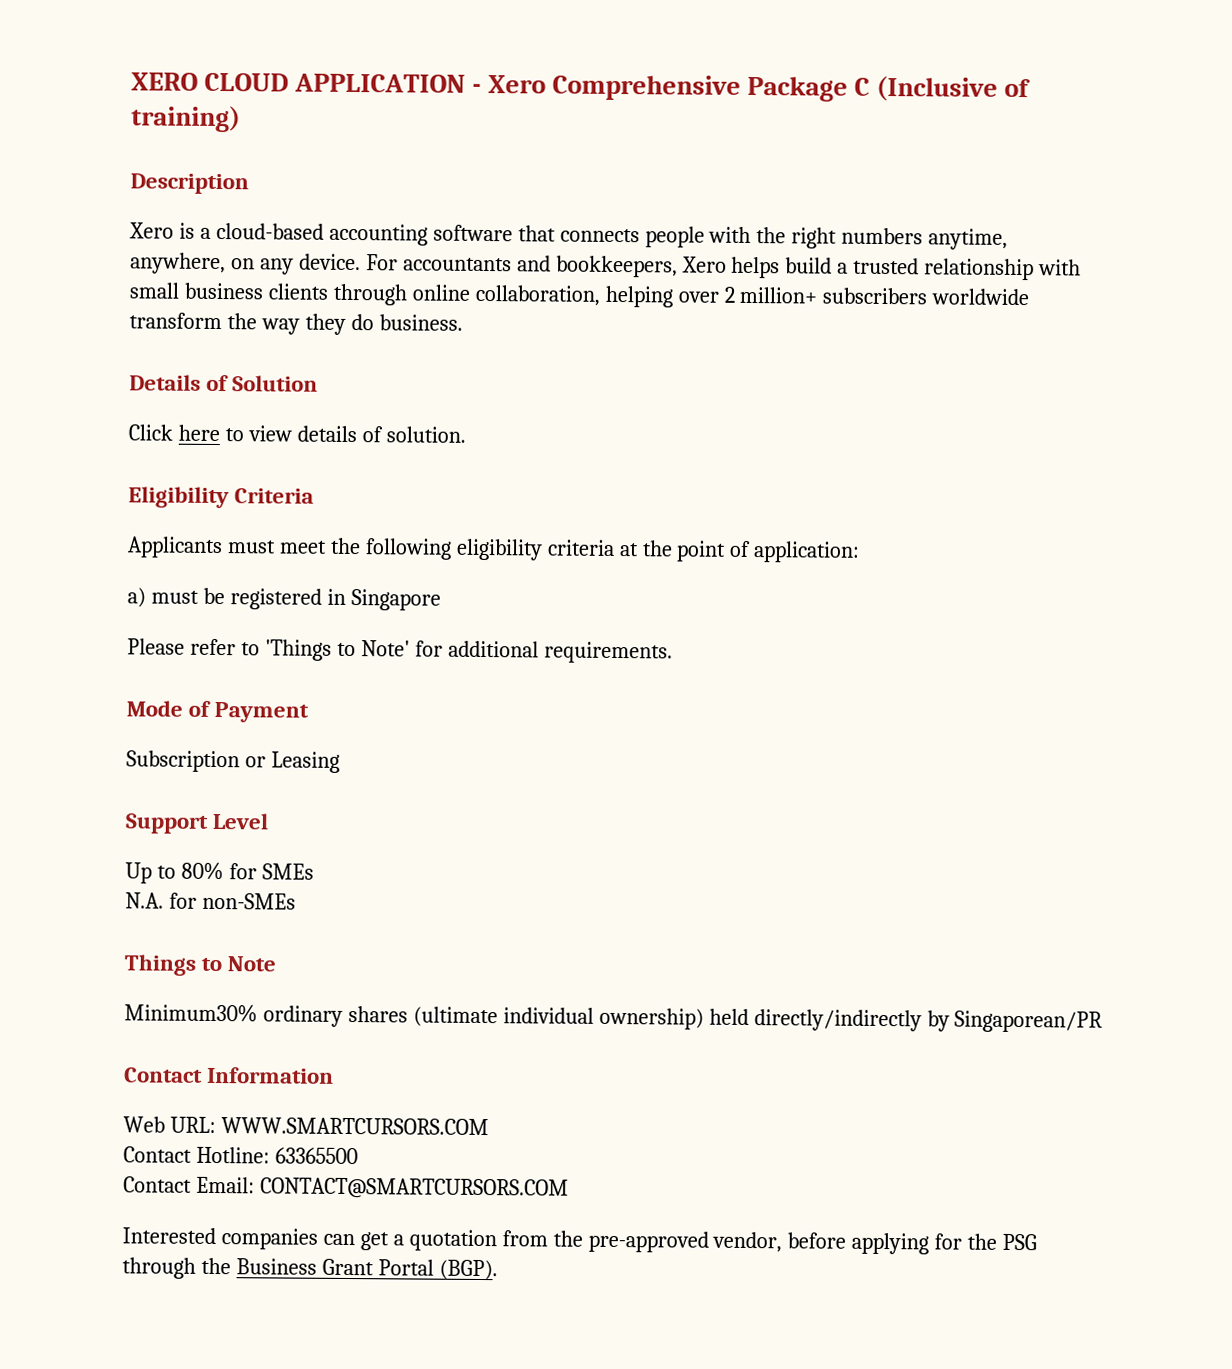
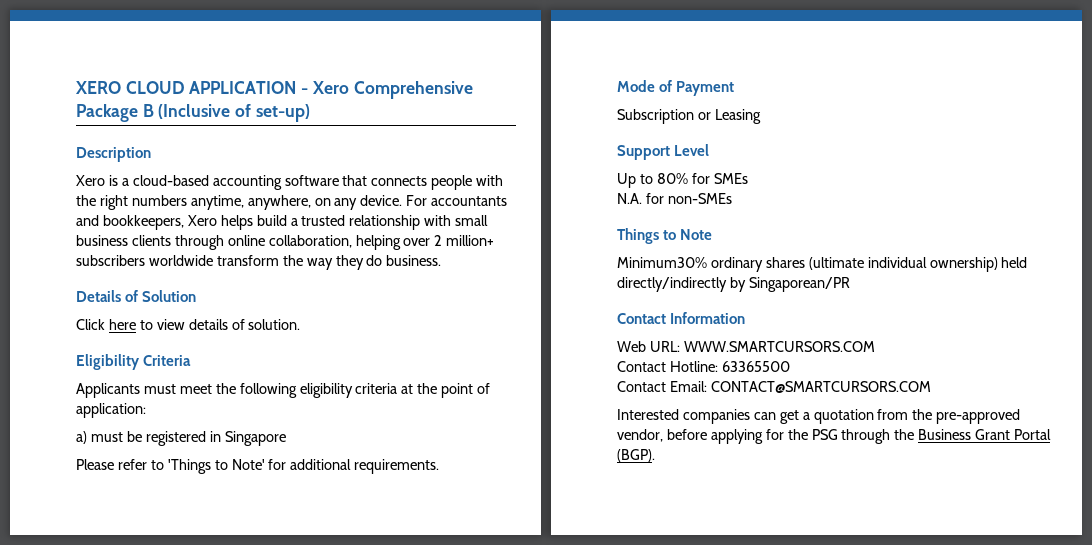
- XERO CLOUD APPLICATION - Xero Comprehensive Package C (Inclusive of training)
+ XERO CLOUD APPLICATION - Xero Comprehensive Package B (Inclusive of set-up)

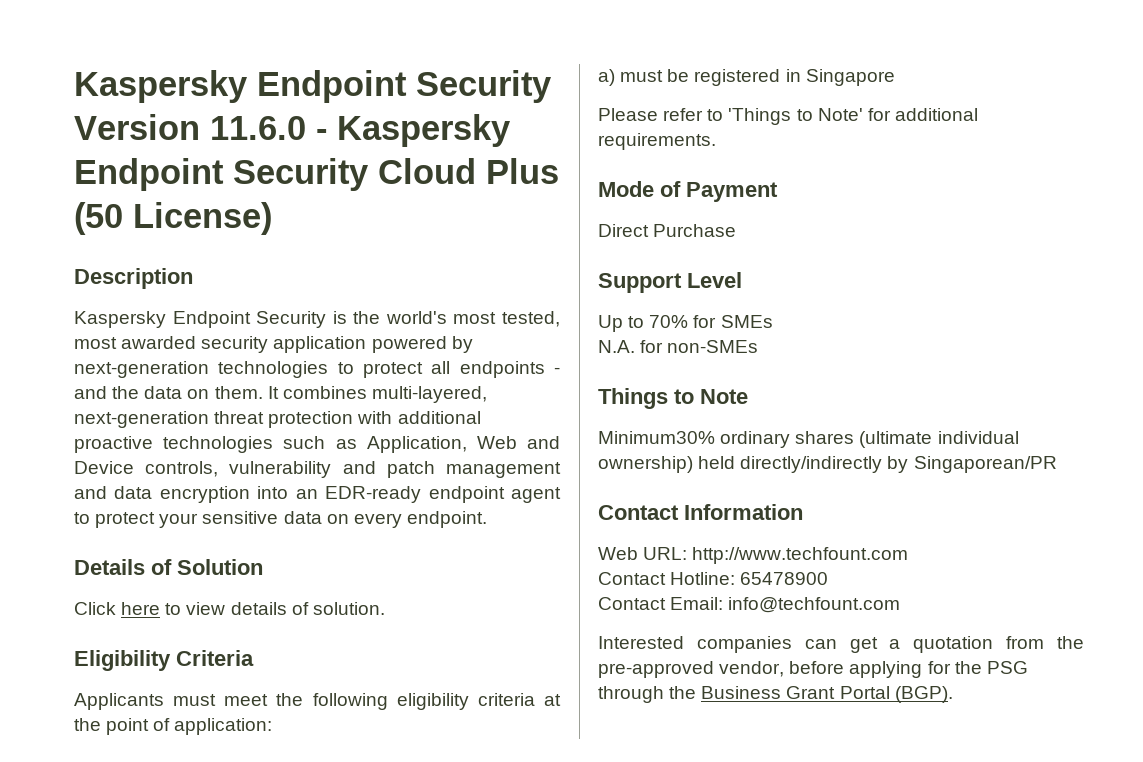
- XERO CLOUD APPLICATION - Xero Comprehensive Package B (Inclusive of set-up)
+ Kaspersky Endpoint Security Version 11.6.0 - Kaspersky Endpoint Security Cloud Plus (50 License)
  Description
- Xero is a cloud-based accounting software that connects people with the right numbers anytime, anywhere, on any device. For accountants and bookkeepers, Xero helps build a trusted relationship with small business clients through online collaboration, helping over 2 million+ subscribers worldwide transform the way they do business.
+ Kaspersky Endpoint Security is the world's most tested, most awarded security application powered by next-generation technologies to protect all endpoints - and the data on them. It combines multi-layered, next-generation threat protection with additional proactive technologies such as Application, Web and Device controls, vulnerability and patch management and data encryption into an EDR-ready endpoint agent to protect your sensitive data on every endpoint.
- Subscription or Leasing
+ Direct Purchase
- Up to 80% for SMEs
+ Up to 70% for SMEs
- Web URL: WWW.SMARTCURSORS.COM
+ Web URL: http://www.techfount.com
- Contact Hotline: 63365500
+ Contact Hotline: 65478900
- Contact Email: CONTACT@SMARTCURSORS.COM
+ Contact Email: info@techfount.com

